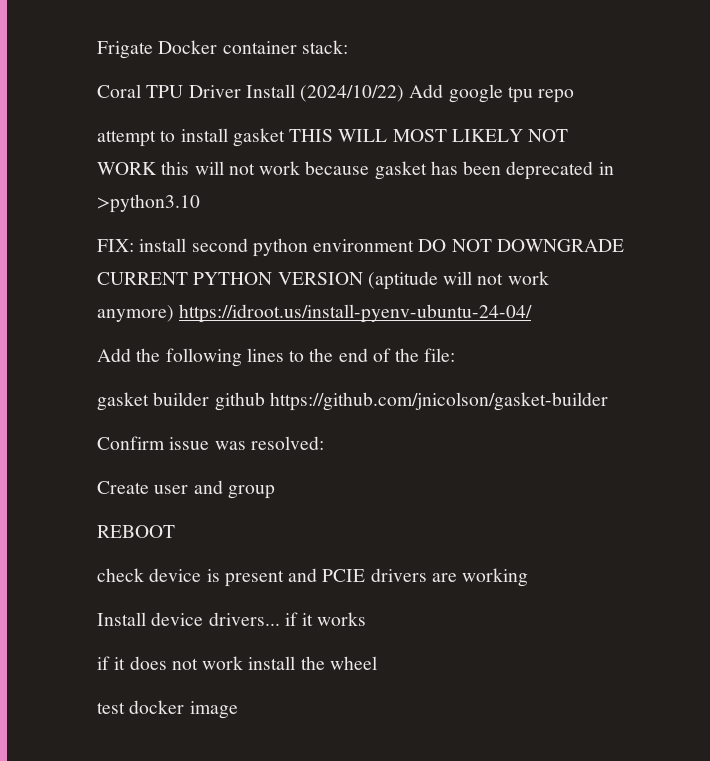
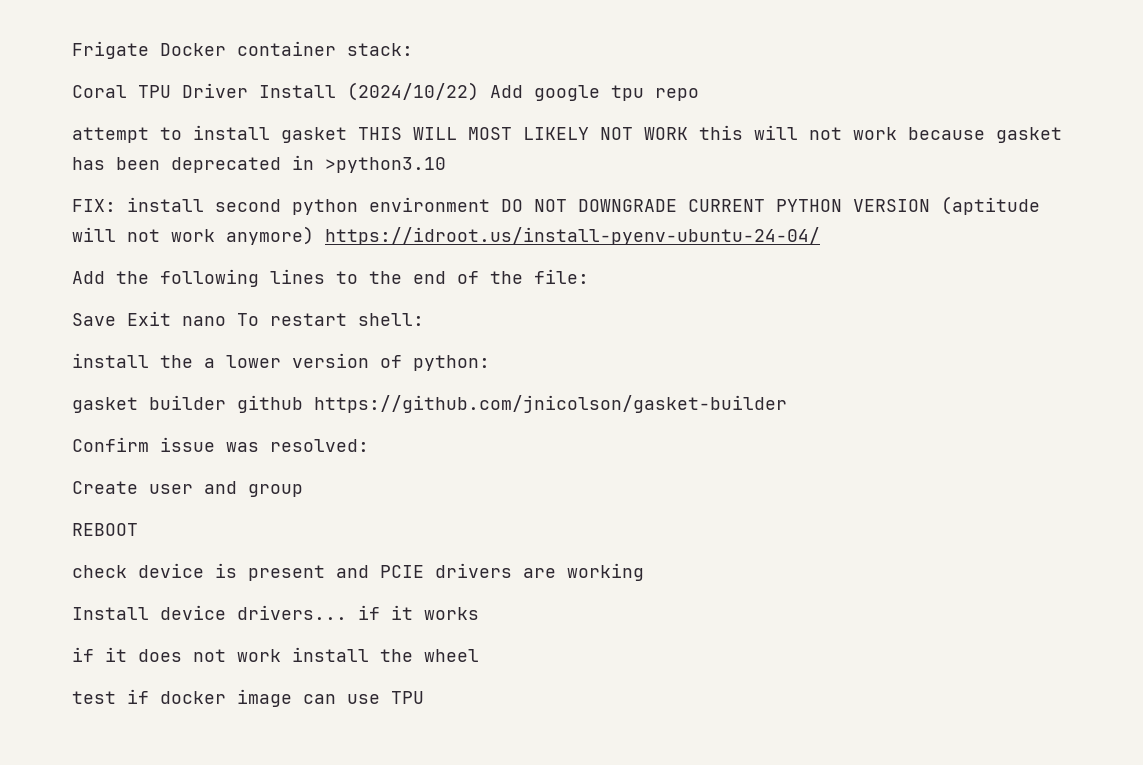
+ Save Exit nano To restart shell:
+ install the a lower version of python:
- test docker image
+ test if docker image can use TPU

